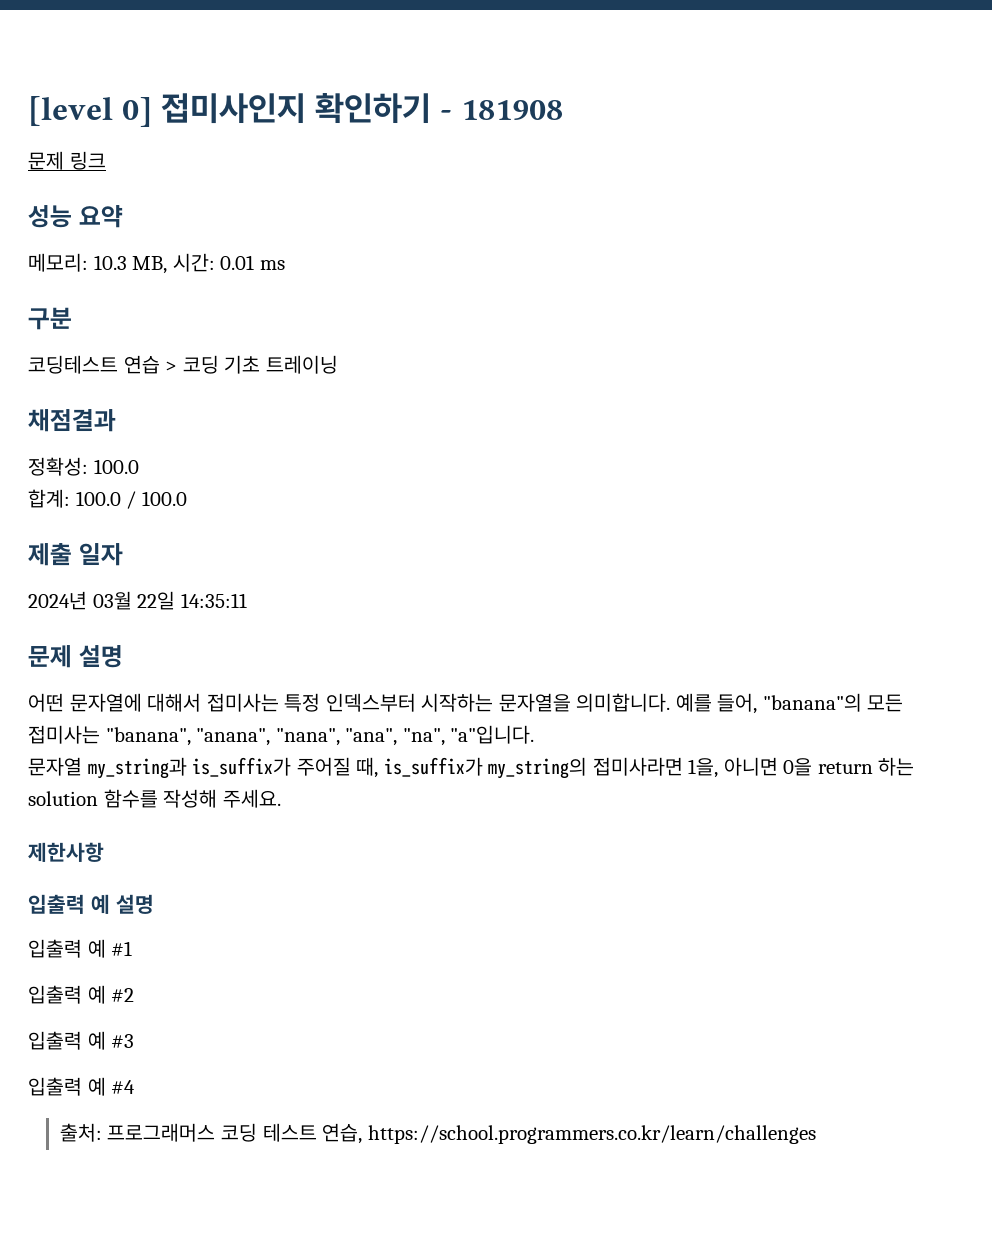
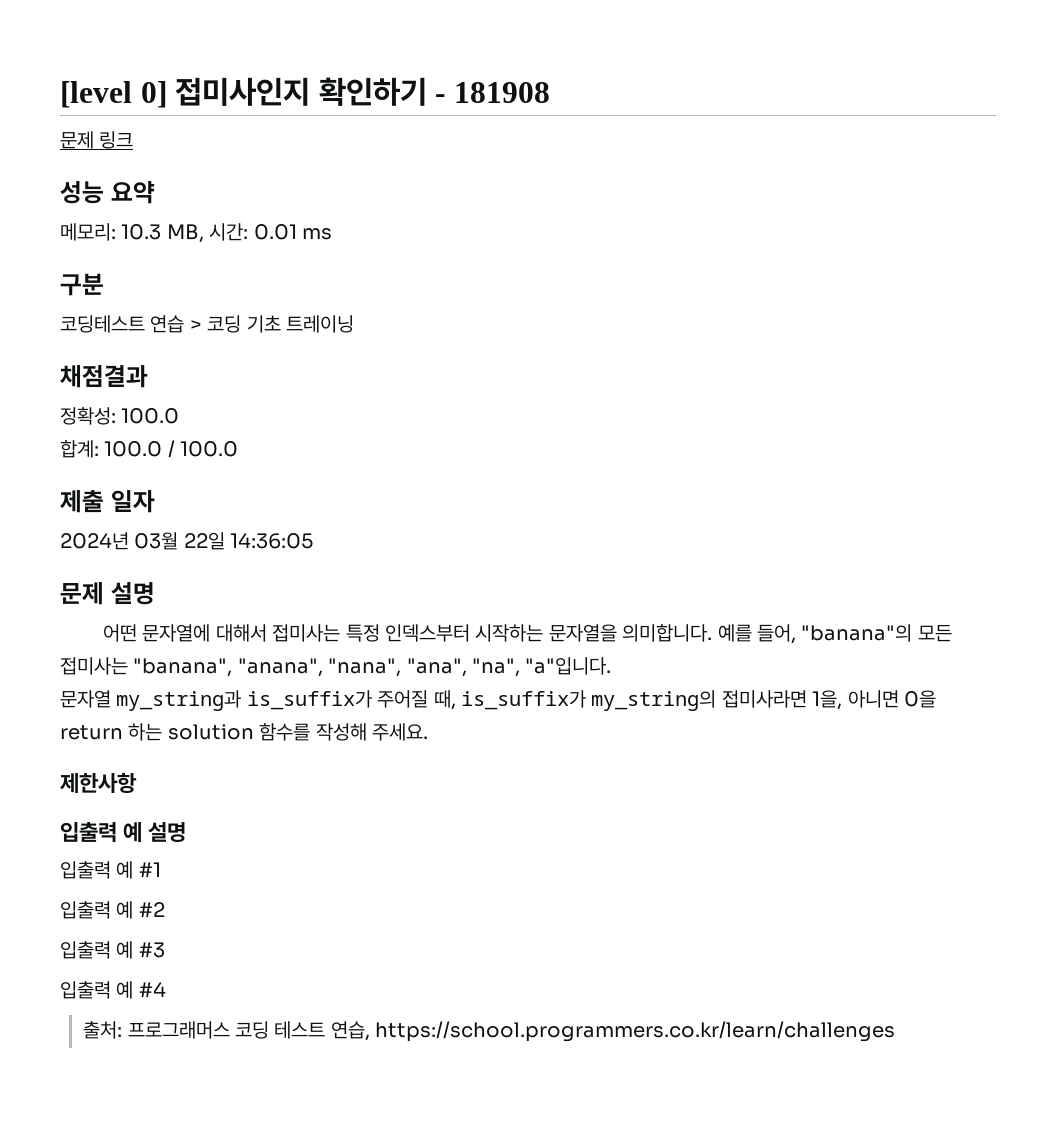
- 2024년 03월 22일 14:35:11
+ 2024년 03월 22일 14:36:05

